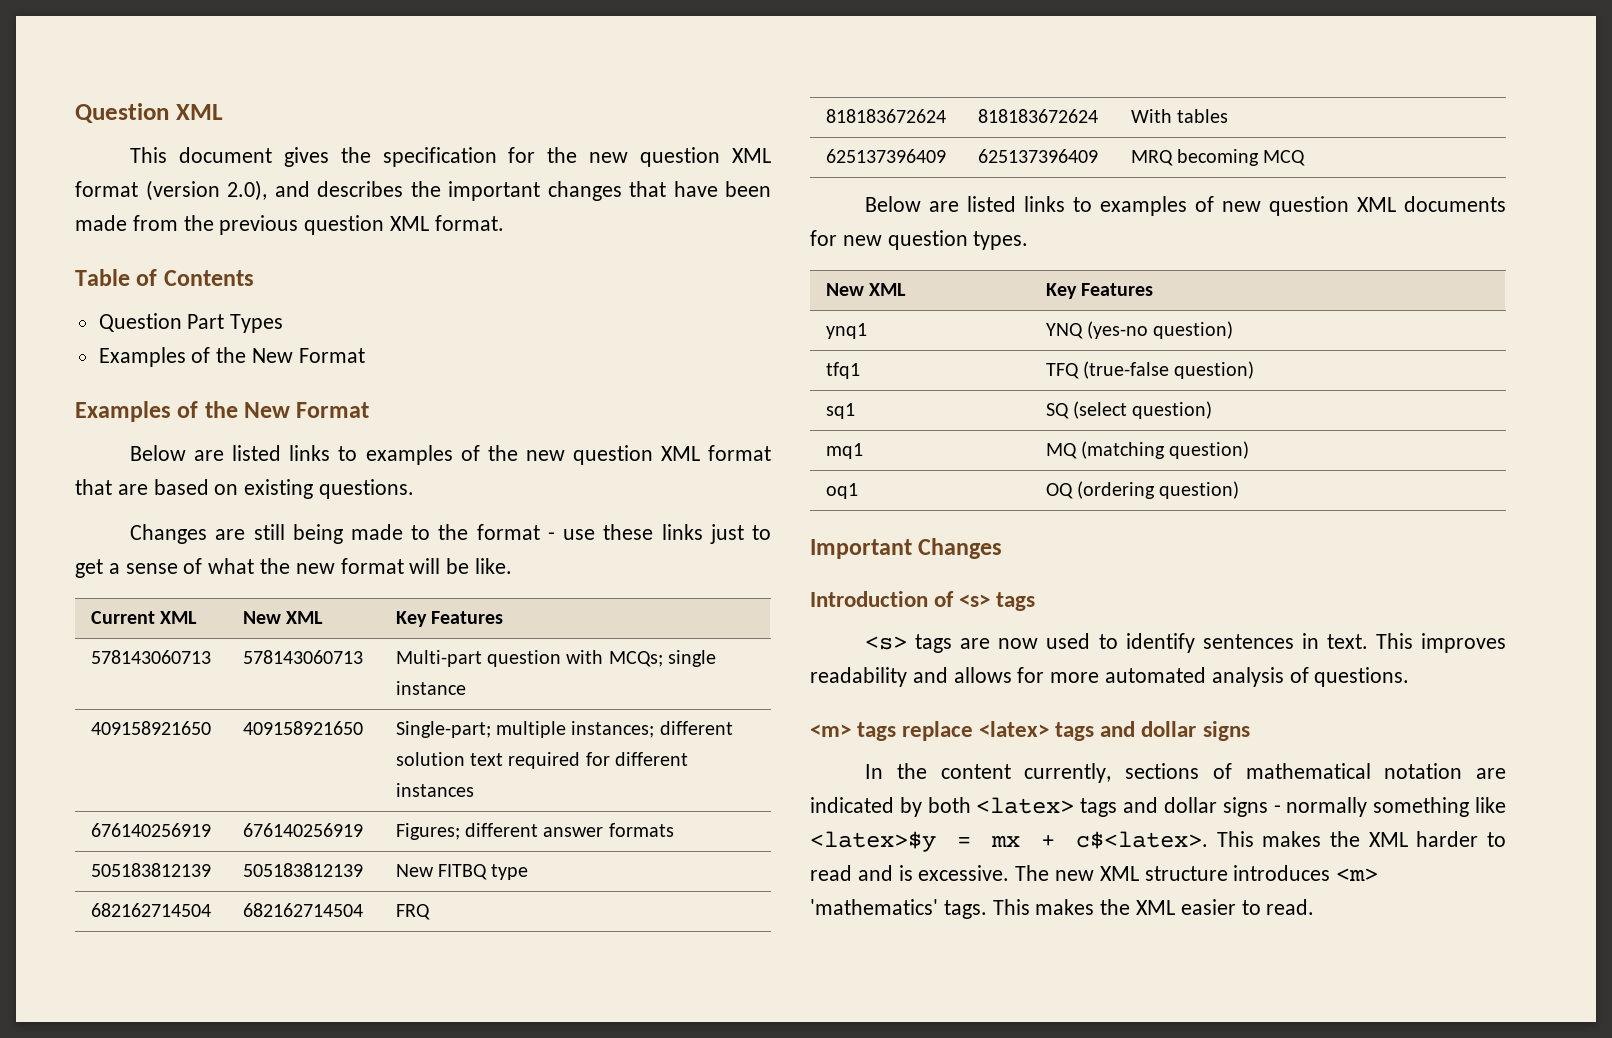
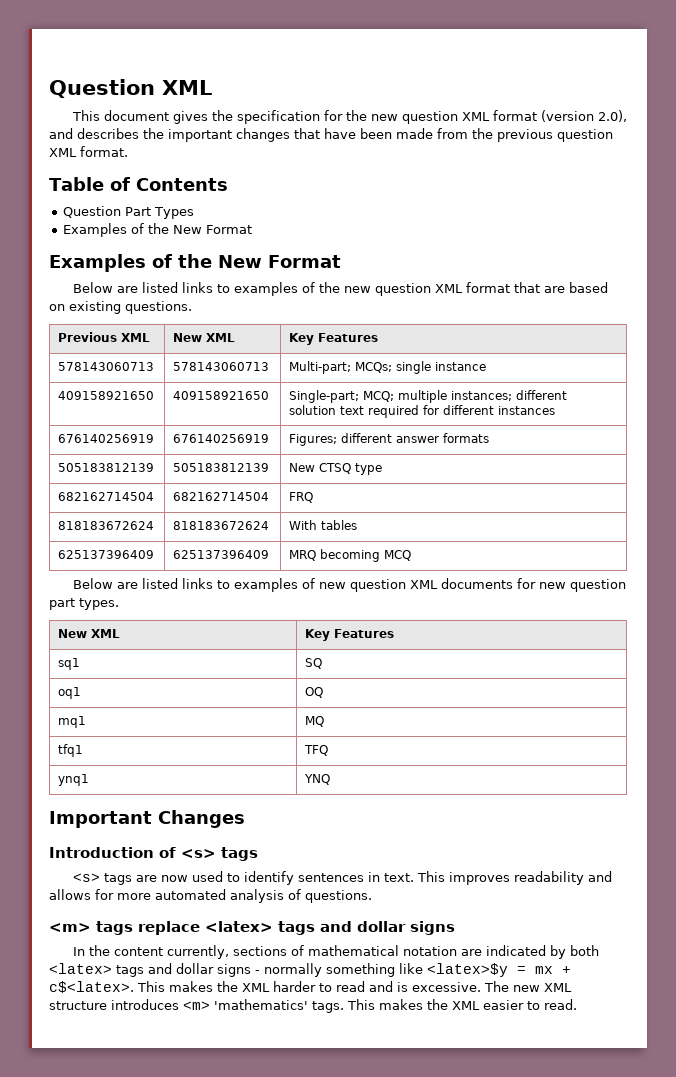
- Changes are still being made to the format - use these links just to get a sense of what the new format will be like.
- Current XML | New XML | Key Features
+ Previous XML | New XML | Key Features
- 578143060713 | 578143060713 | Multi-part question with MCQs; single instance
+ 578143060713 | 578143060713 | Multi-part; MCQs; single instance
- 409158921650 | 409158921650 | Single-part; multiple instances; different solution text required for different instances
+ 409158921650 | 409158921650 | Single-part; MCQ; multiple instances; different solution text required for different instances
- 505183812139 | 505183812139 | New FITBQ type
+ 505183812139 | 505183812139 | New CTSQ type
- Below are listed links to examples of new question XML documents for new question types.
+ Below are listed links to examples of new question XML documents for new question part types.
- ynq1 | YNQ (yes-no question)
- tfq1 | TFQ (true-false question)
- sq1 | SQ (select question)
- mq1 | MQ (matching question)
- oq1 | OQ (ordering question)
+ sq1 | SQ
+ oq1 | OQ
+ mq1 | MQ
+ tfq1 | TFQ
+ ynq1 | YNQ

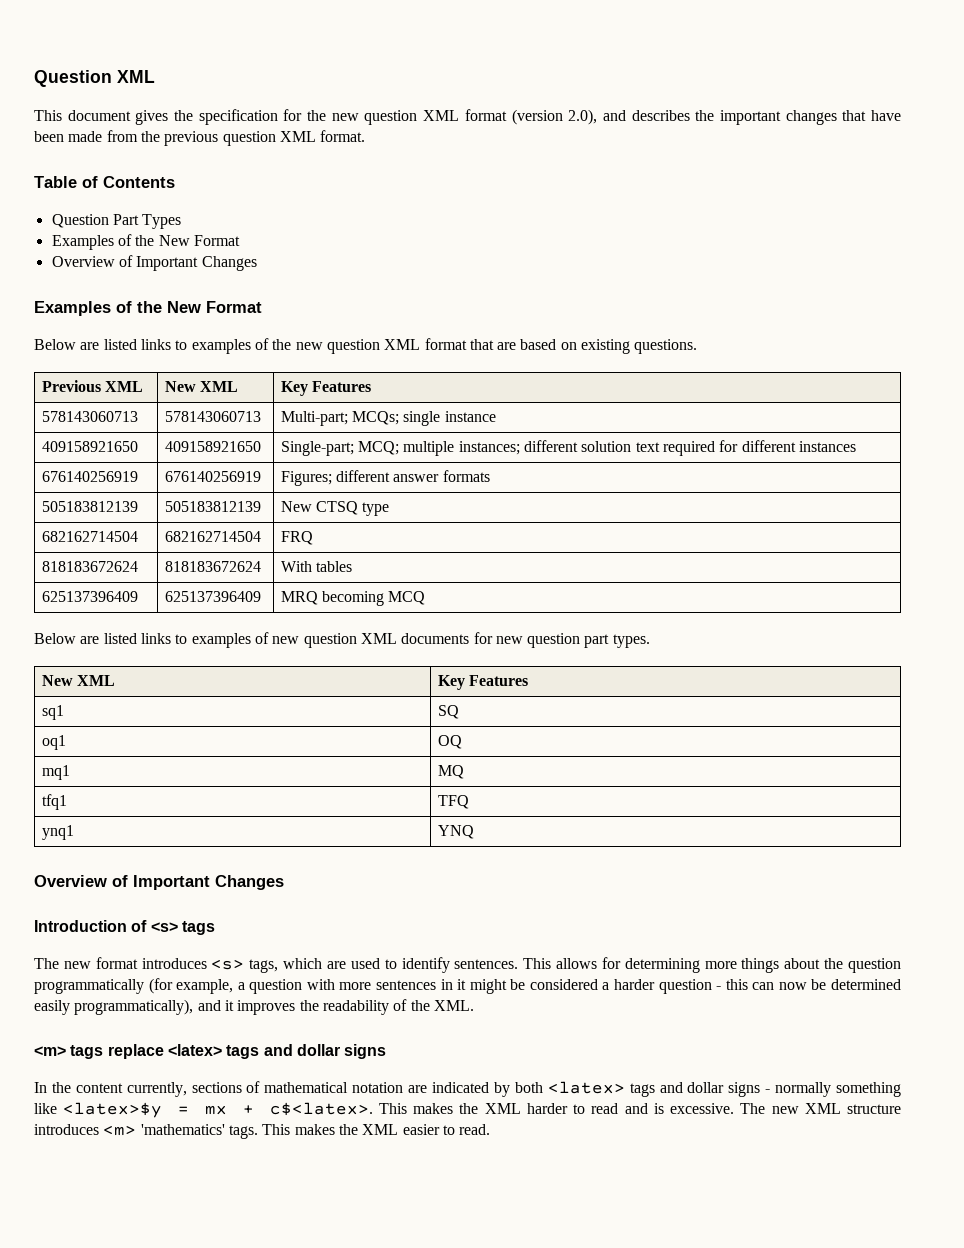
  Question Part Types
  Examples of the New Format
+ Overview of Important Changes
  ynq1 | YNQ
- Important Changes
+ Overview of Important Changes
- <s> tags are now used to identify sentences in text. This improves readability and allows for more automated analysis of questions.
+ The new format introduces <s> tags, which are used to identify sentences. This allows for determining more things about the question programmatically (for example, a question with more sentences in it might be considered a harder question - this can now be determined easily programmatically), and it improves the readability of the XML.

